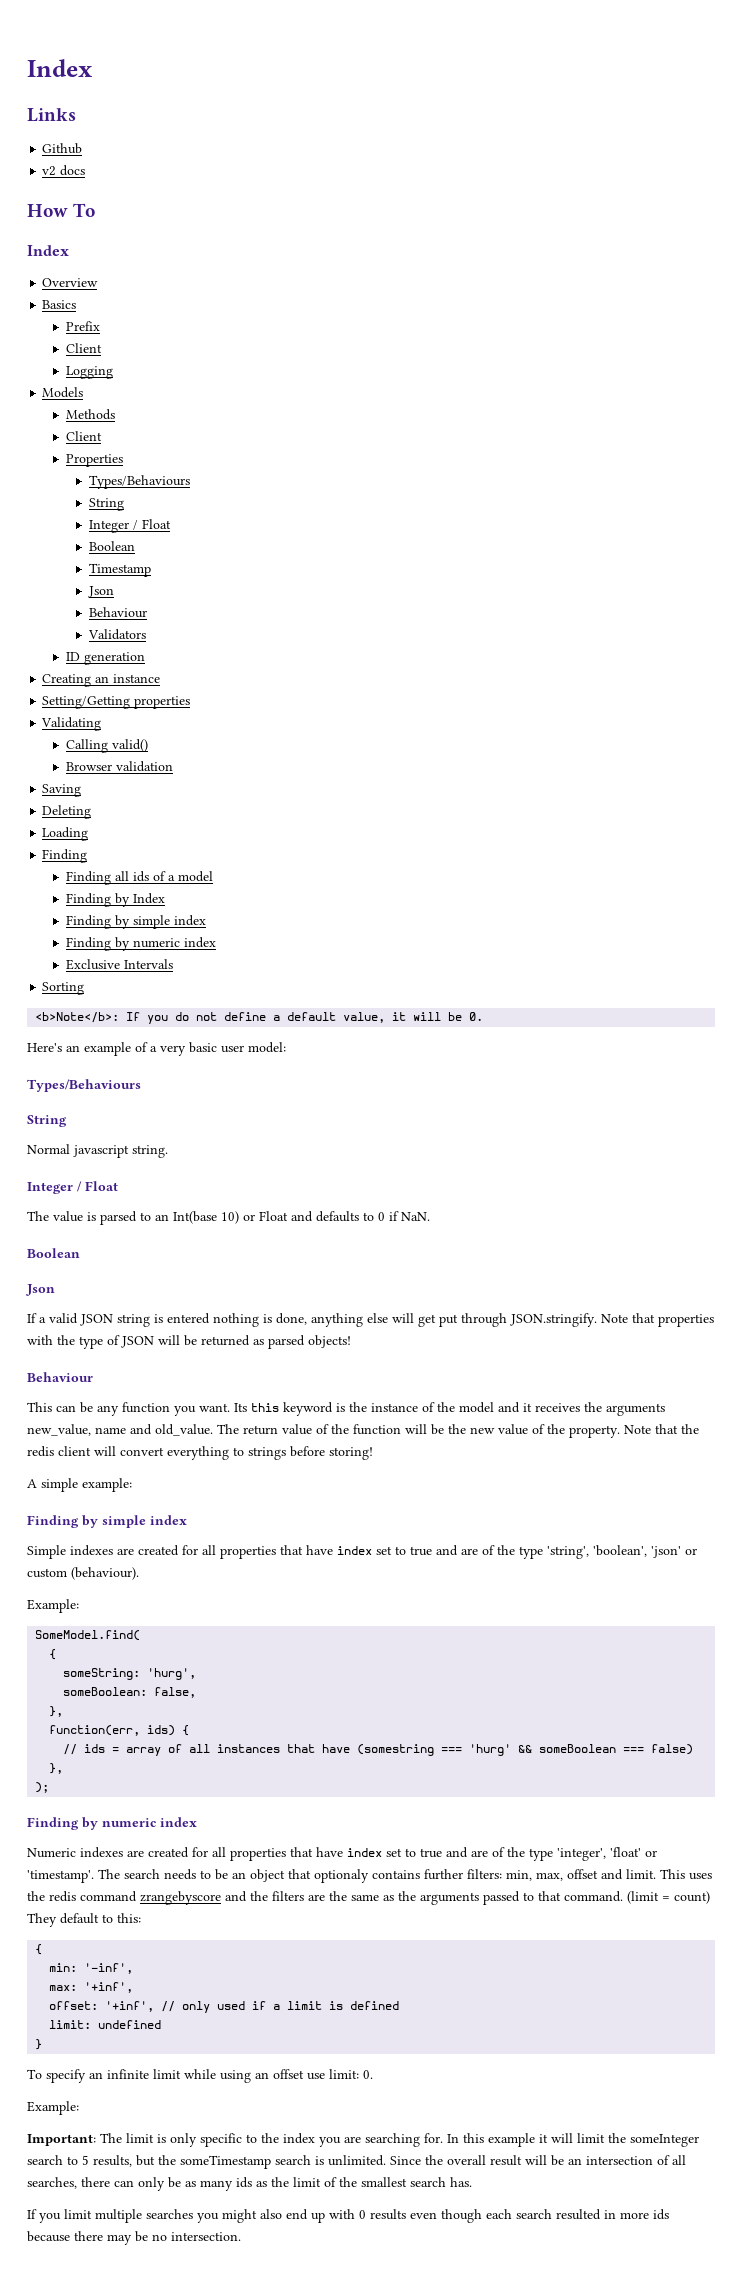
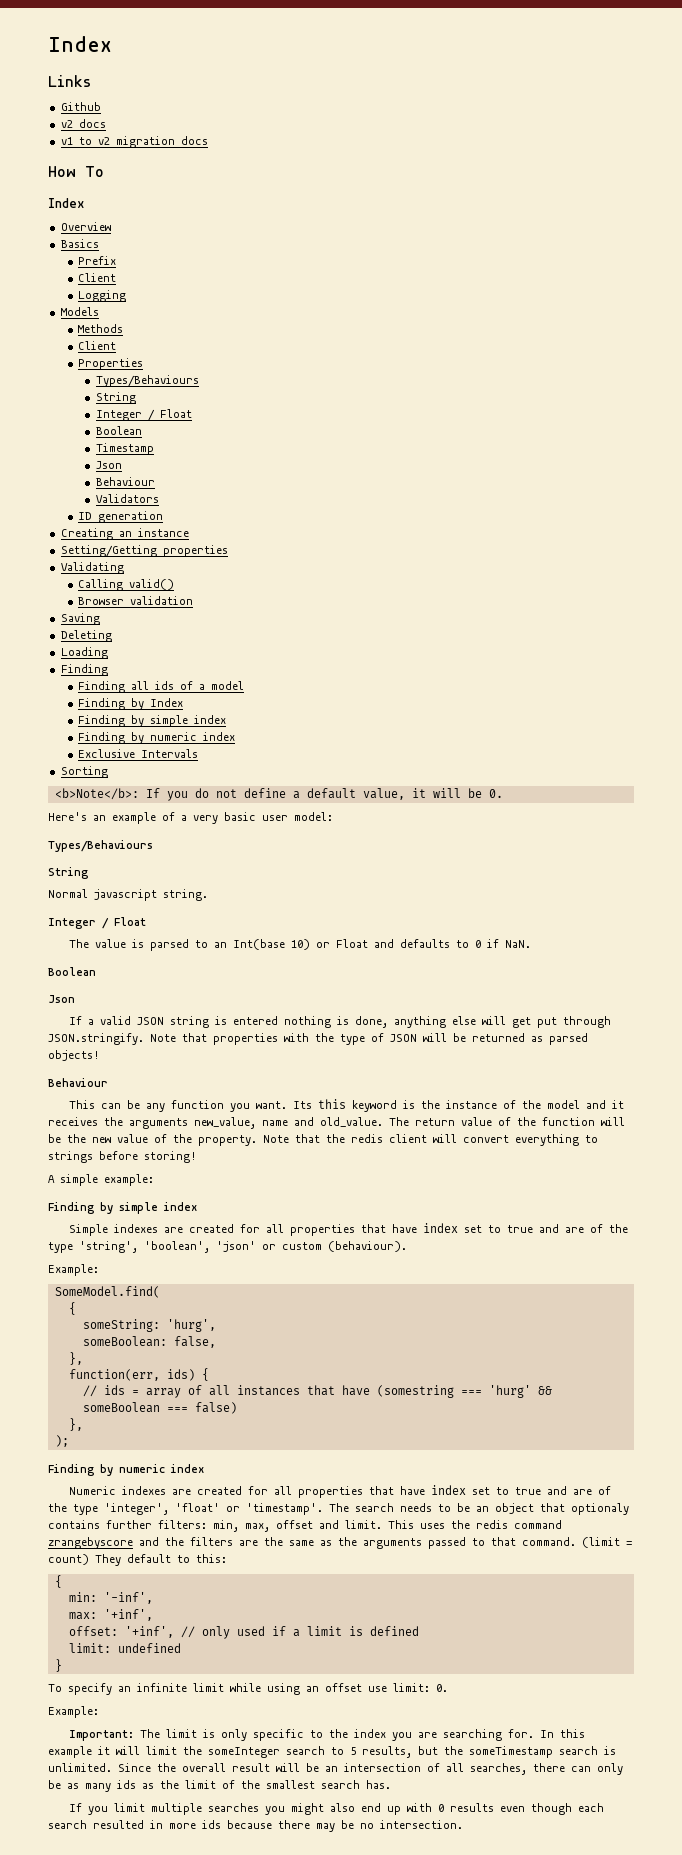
+ v1 to v2 migration docs

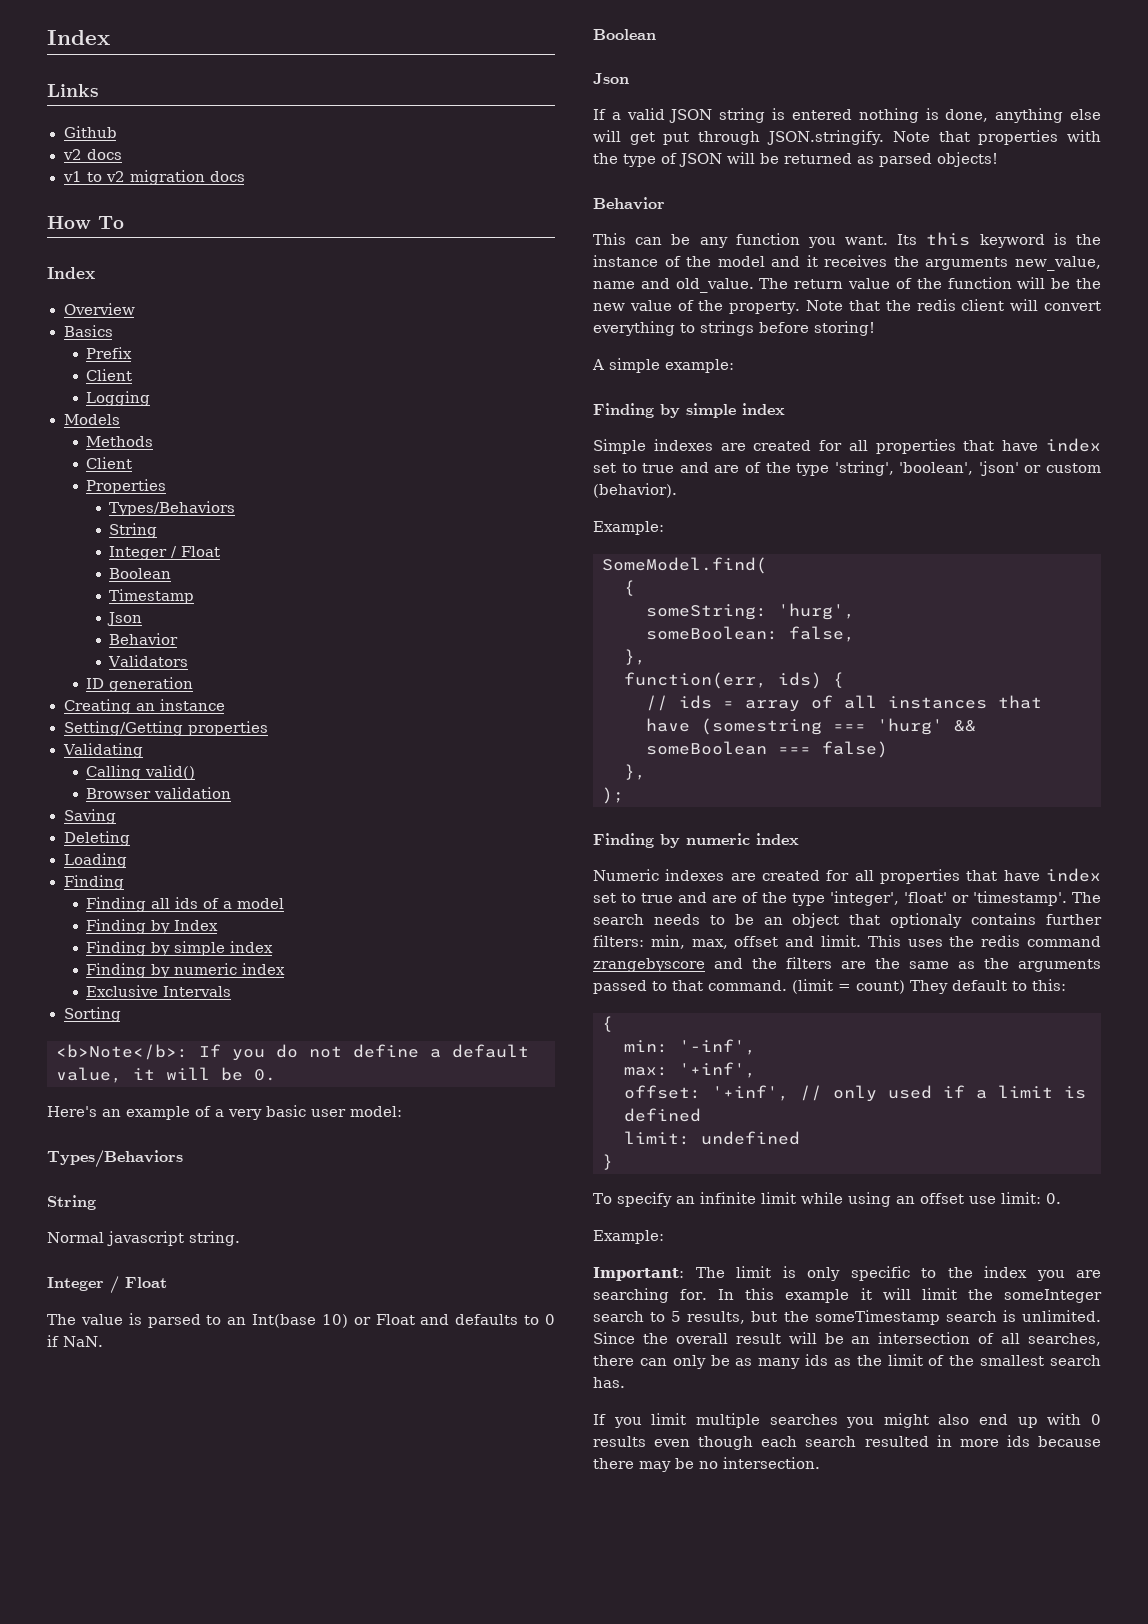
  Properties
- Types/Behaviours
+ Types/Behaviors
  Timestamp
  Json
- Behaviour
+ Behavior
  Here's an example of a very basic user model:
- Types/Behaviours
+ Types/Behaviors
  If a valid JSON string is entered nothing is done, anything else will get put through JSON.stringify. Note that properties with the type of JSON will be returned as parsed objects!
- Behaviour
+ Behavior
- Simple indexes are created for all properties that have index set to true and are of the type 'string', 'boolean', 'json' or custom (behaviour).
+ Simple indexes are created for all properties that have index set to true and are of the type 'string', 'boolean', 'json' or custom (behavior).

